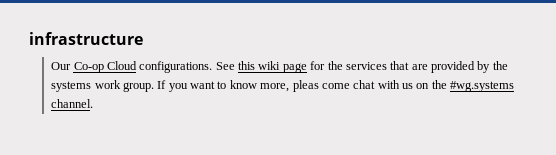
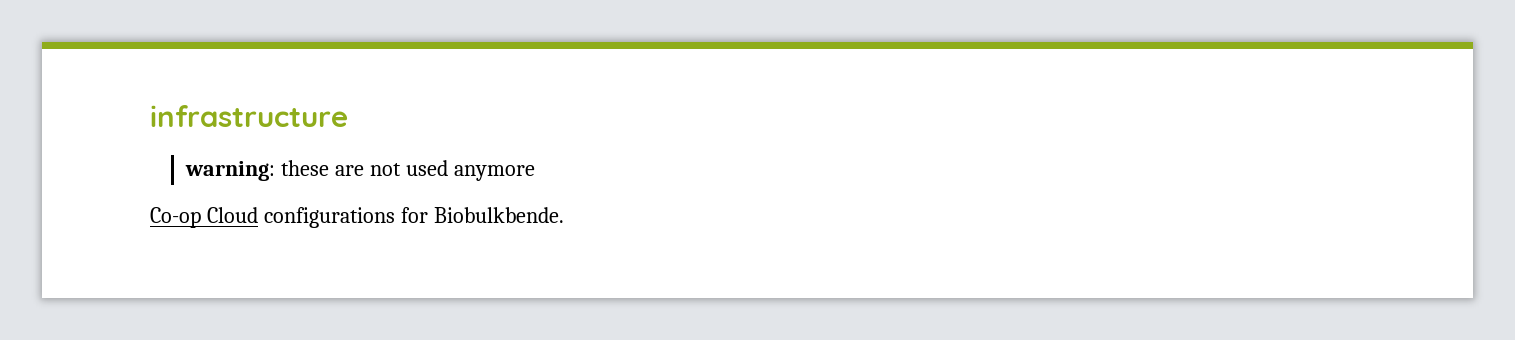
- Our Co-op Cloud configurations. See this wiki page for the services that are provided by the systems work group. If you want to know more, pleas come chat with us on the #wg.systems channel.
+ warning: these are not used anymore
+ Co-op Cloud configurations for Biobulkbende.

